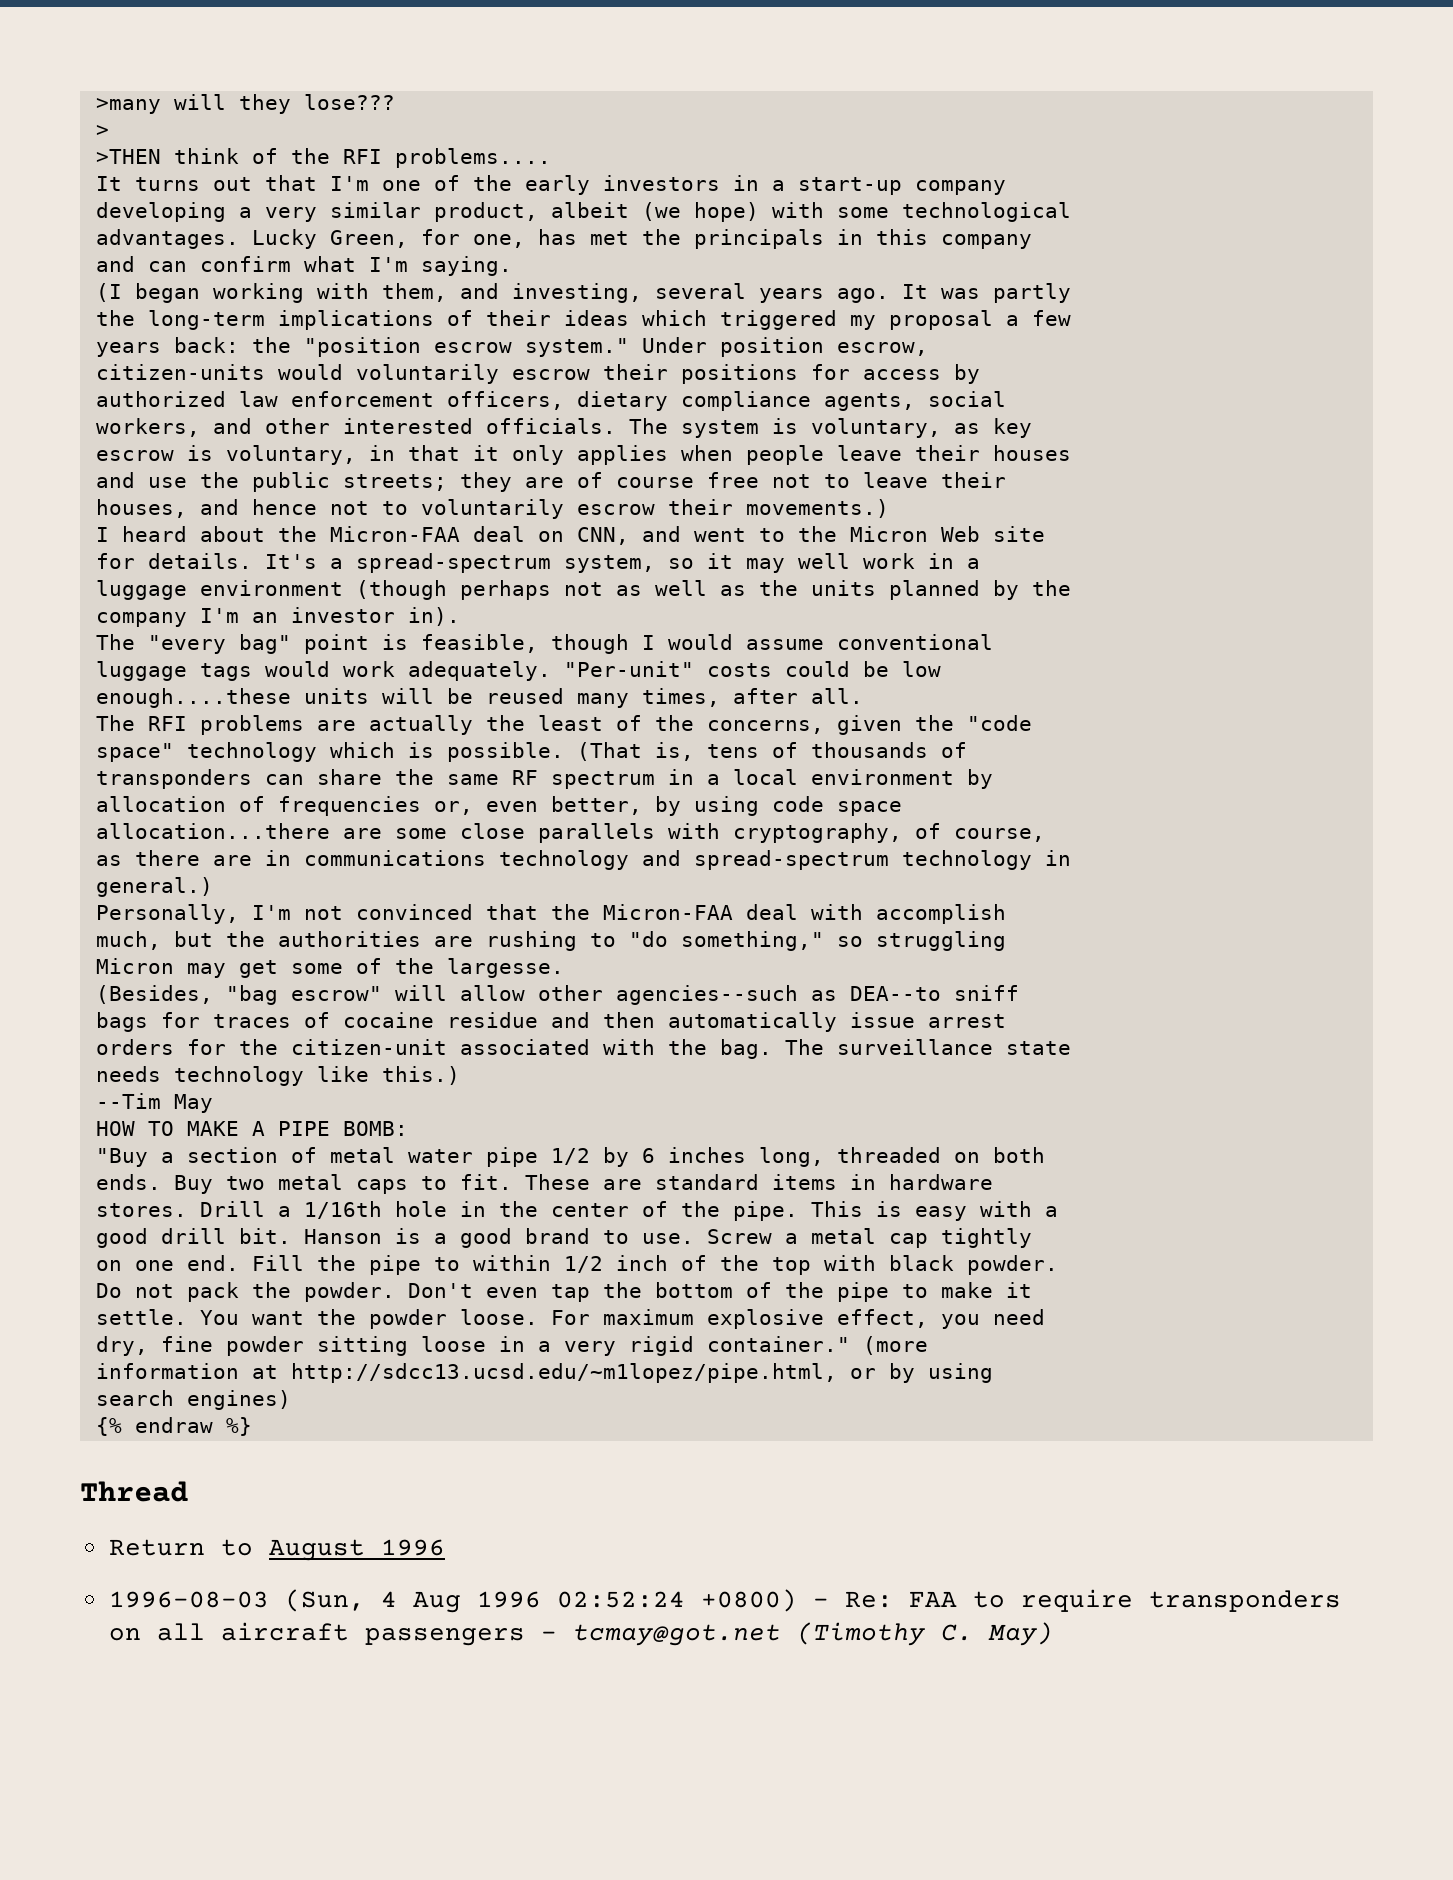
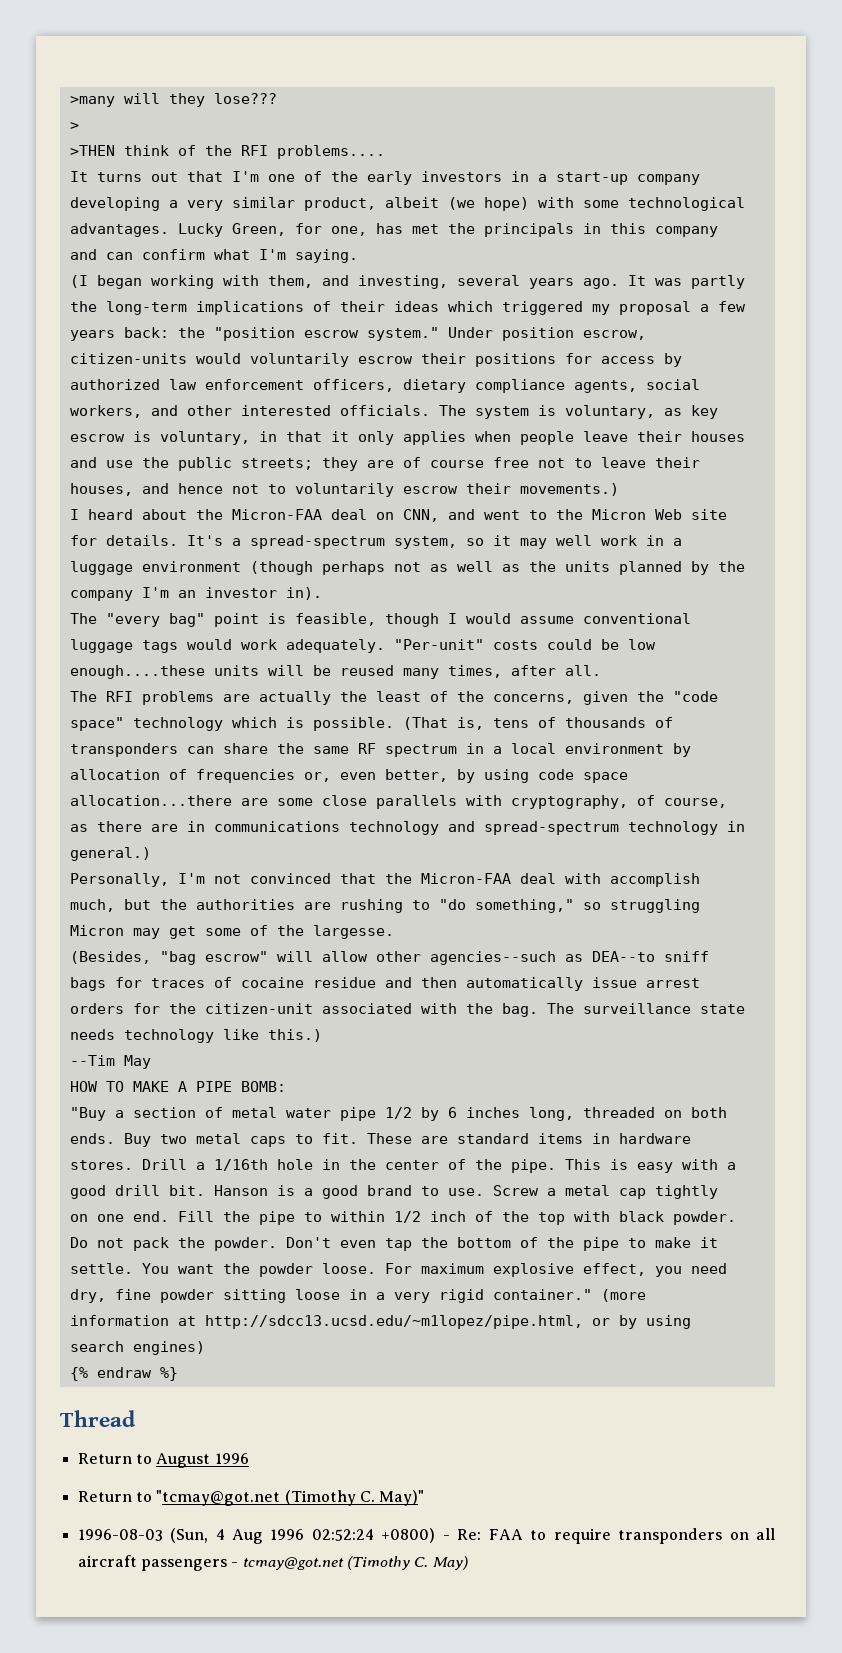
+ Return to "tcmay@got.net (Timothy C. May)"

